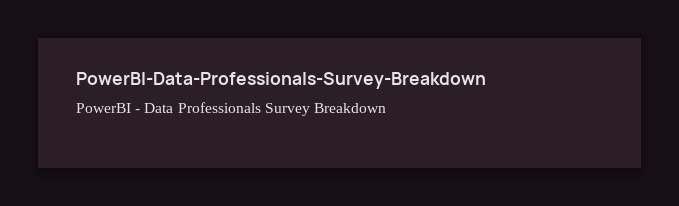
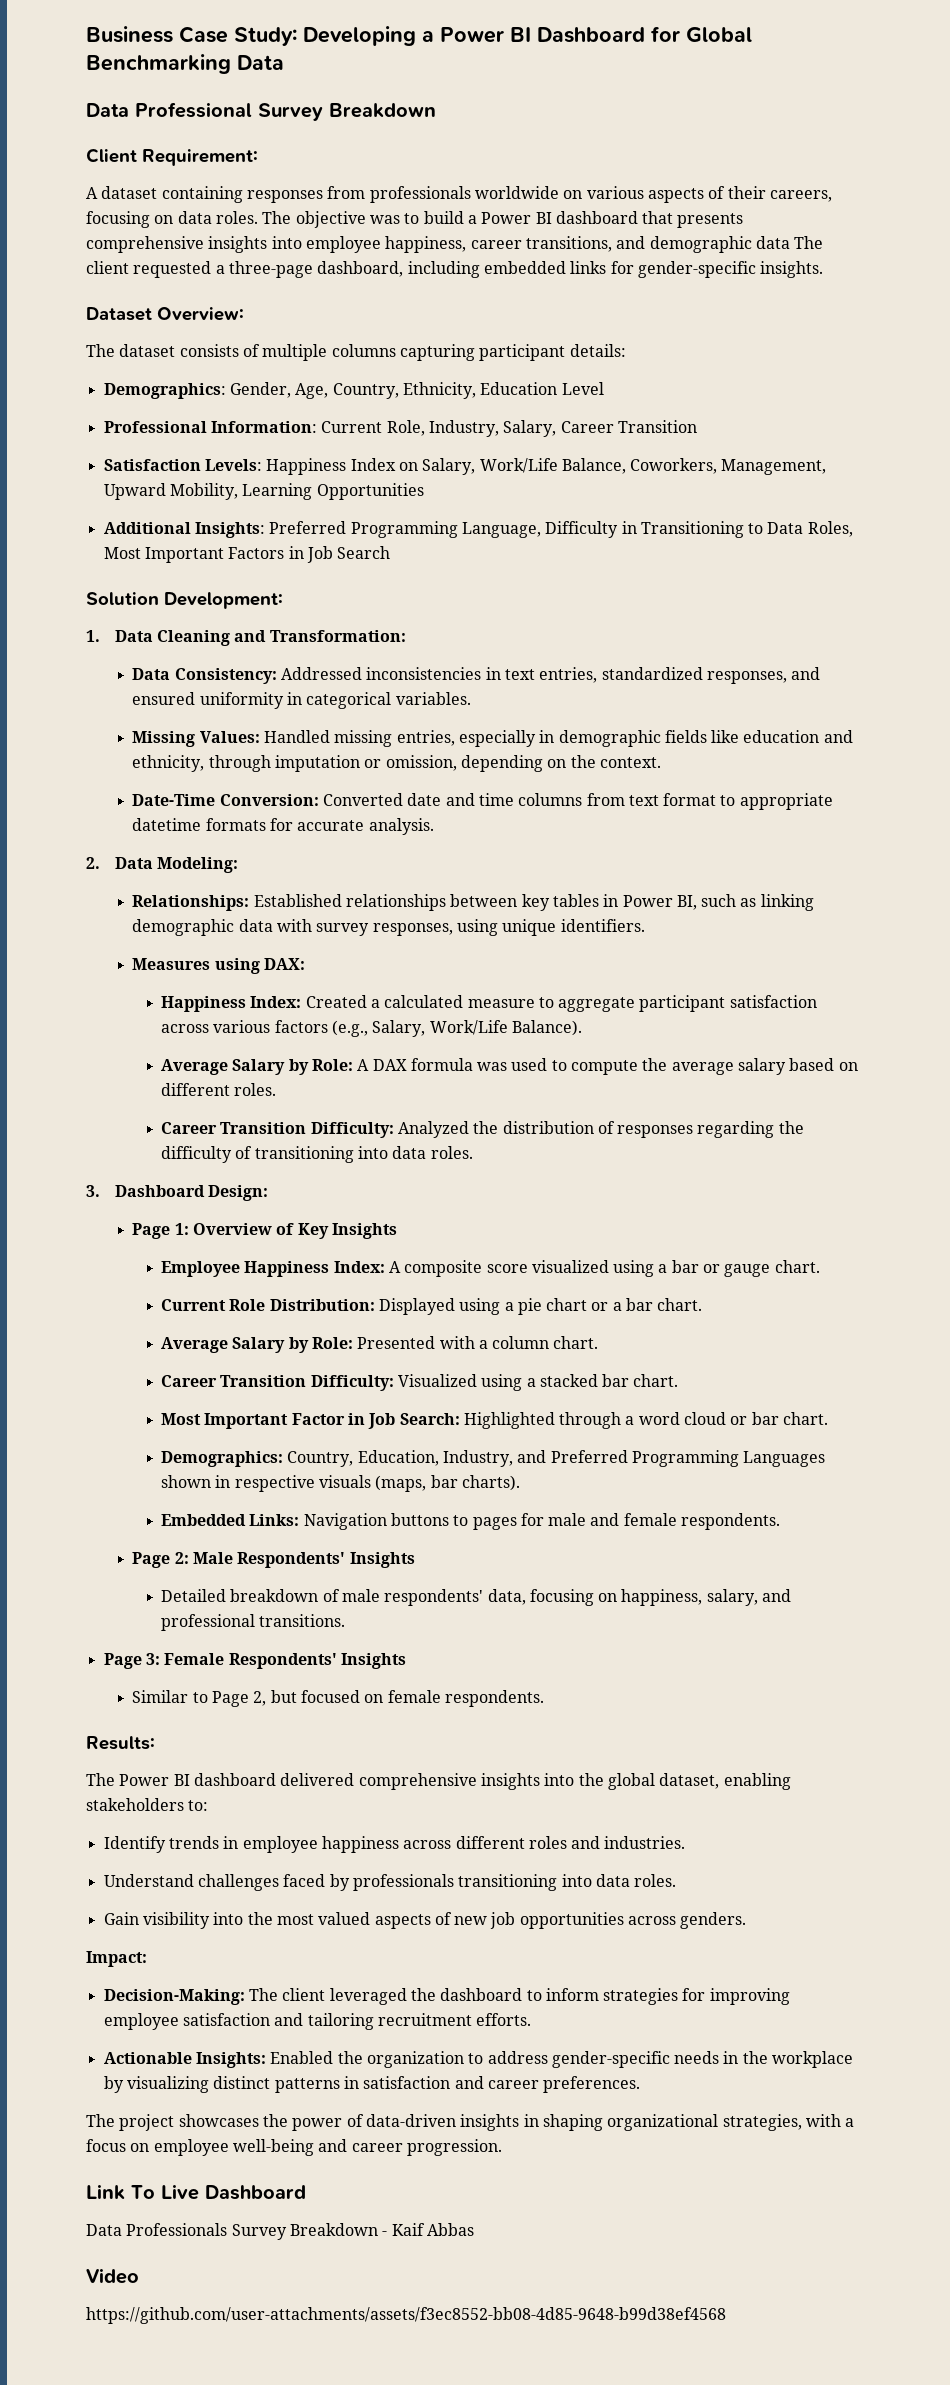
- PowerBI-Data-Professionals-Survey-Breakdown
- PowerBI - Data Professionals Survey Breakdown
+ Business Case Study: Developing a Power BI Dashboard for Global Benchmarking Data
+ Data Professional Survey Breakdown
+ Client Requirement:
+ A dataset containing responses from professionals worldwide on various aspects of their careers, focusing on data roles. The objective was to build a Power BI dashboard that presents comprehensive insights into employee happiness, career transitions, and demographic data The client requested a three-page dashboard, including embedded links for gender-specific insights.
+ Dataset Overview:
+ The dataset consists of multiple columns capturing participant details:
+ Demographics: Gender, Age, Country, Ethnicity, Education Level
+ Professional Information: Current Role, Industry, Salary, Career Transition
+ Satisfaction Levels: Happiness Index on Salary, Work/Life Balance, Coworkers, Management, Upward Mobility, Learning Opportunities
+ Additional Insights: Preferred Programming Language, Difficulty in Transitioning to Data Roles, Most Important Factors in Job Search
+ Solution Development:
+ 1. Data Cleaning and Transformation:
+ Data Consistency: Addressed inconsistencies in text entries, standardized responses, and ensured uniformity in categorical variables.
+ Missing Values: Handled missing entries, especially in demographic fields like education and ethnicity, through imputation or omission, depending on the context.
+ Date-Time Conversion: Converted date and time columns from text format to appropriate datetime formats for accurate analysis.
+ 2. Data Modeling:
+ Relationships: Established relationships between key tables in Power BI, such as linking demographic data with survey responses, using unique identifiers.
+ Measures using DAX:
+ Happiness Index: Created a calculated measure to aggregate participant satisfaction across various factors (e.g., Salary, Work/Life Balance).
+ Average Salary by Role: A DAX formula was used to compute the average salary based on different roles.
+ Career Transition Difficulty: Analyzed the distribution of responses regarding the difficulty of transitioning into data roles.
+ 3. Dashboard Design:
+ Page 1: Overview of Key Insights
+ Employee Happiness Index: A composite score visualized using a bar or gauge chart.
+ Current Role Distribution: Displayed using a pie chart or a bar chart.
+ Average Salary by Role: Presented with a column chart.
+ Career Transition Difficulty: Visualized using a stacked bar chart.
+ Most Important Factor in Job Search: Highlighted through a word cloud or bar chart.
+ Demographics: Country, Education, Industry, and Preferred Programming Languages shown in respective visuals (maps, bar charts).
+ Embedded Links: Navigation buttons to pages for male and female respondents.
+ Page 2: Male Respondents' Insights
+ Detailed breakdown of male respondents' data, focusing on happiness, salary, and professional transitions.
+ Page 3: Female Respondents' Insights
+ Similar to Page 2, but focused on female respondents.
+ Results:
+ The Power BI dashboard delivered comprehensive insights into the global dataset, enabling stakeholders to:
+ Identify trends in employee happiness across different roles and industries.
+ Understand challenges faced by professionals transitioning into data roles.
+ Gain visibility into the most valued aspects of new job opportunities across genders.
+ Impact:
+ Decision-Making: The client leveraged the dashboard to inform strategies for improving employee satisfaction and tailoring recruitment efforts.
+ Actionable Insights: Enabled the organization to address gender-specific needs in the workplace by visualizing distinct patterns in satisfaction and career preferences.
+ The project showcases the power of data-driven insights in shaping organizational strategies, with a focus on employee well-being and career progression.
+ Link To Live Dashboard
+ Data Professionals Survey Breakdown - Kaif Abbas
+ Video
+ https://github.com/user-attachments/assets/f3ec8552-bb08-4d85-9648-b99d38ef4568

